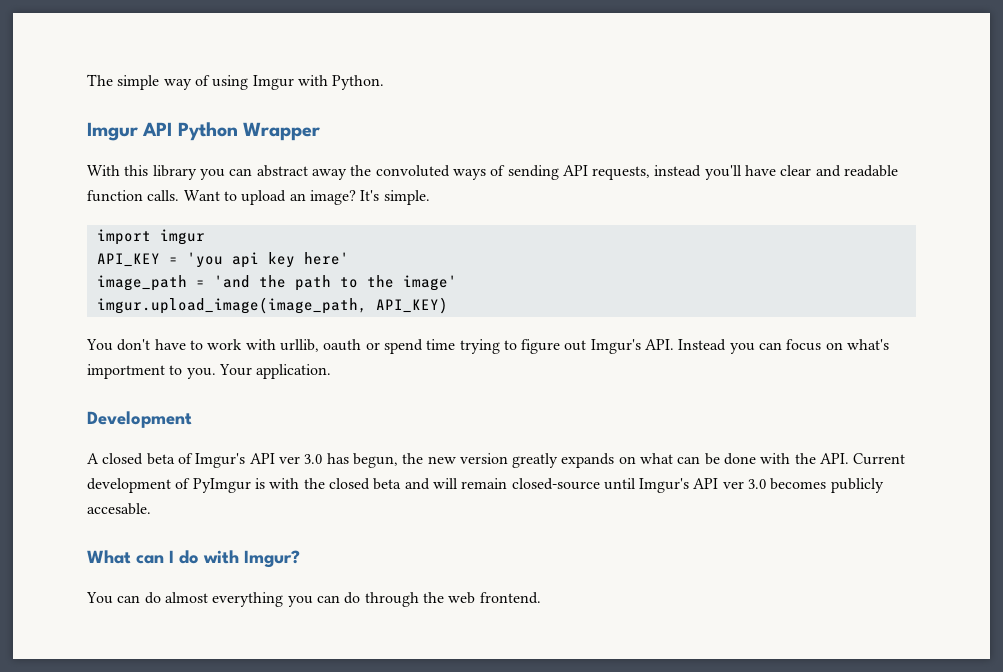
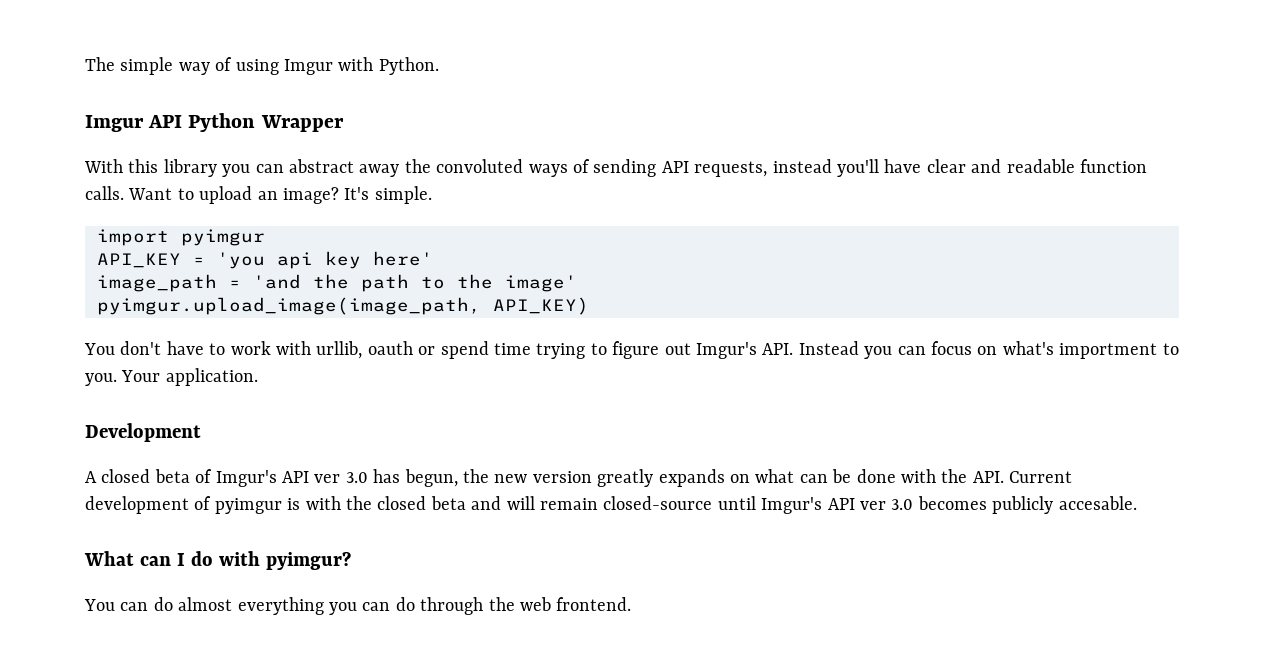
- import imgur
+ import pyimgur
- imgur.upload_image(image_path, API_KEY)
+ pyimgur.upload_image(image_path, API_KEY)
- A closed beta of Imgur's API ver 3.0 has begun, the new version greatly expands on what can be done with the API. Current development of PyImgur is with the closed beta and will remain closed-source until Imgur's API ver 3.0 becomes publicly accesable.
+ A closed beta of Imgur's API ver 3.0 has begun, the new version greatly expands on what can be done with the API. Current development of pyimgur is with the closed beta and will remain closed-source until Imgur's API ver 3.0 becomes publicly accesable.
- What can I do with Imgur?
+ What can I do with pyimgur?

